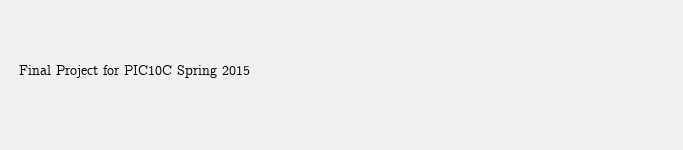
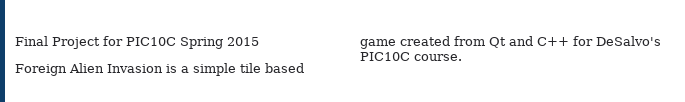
+ Foreign Alien Invasion is a simple tile based game created from Qt and C++ for DeSalvo's PIC10C course.

